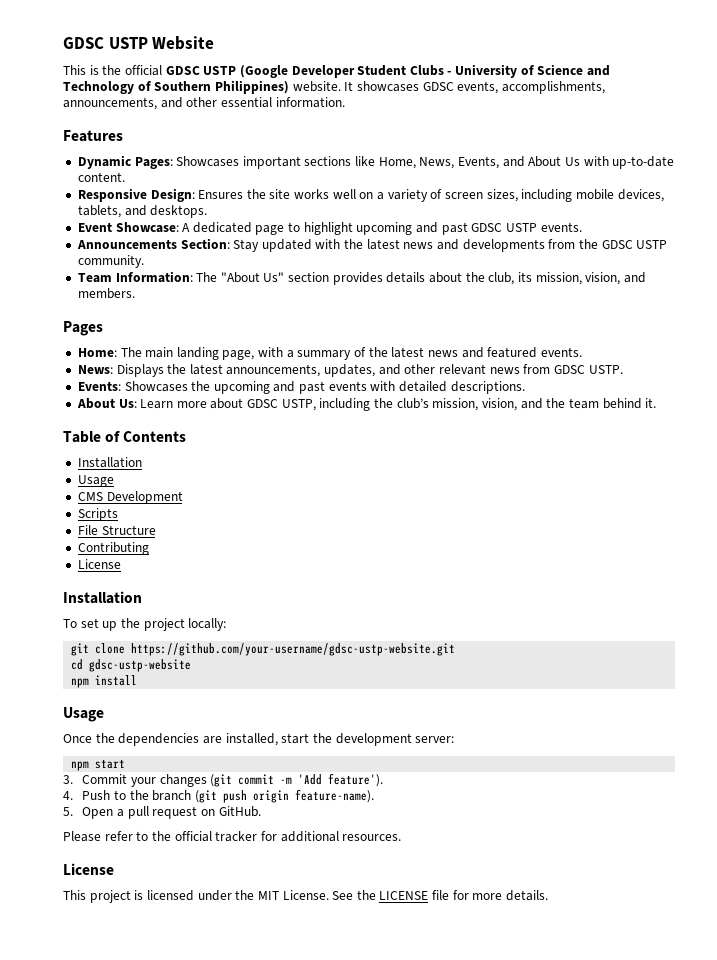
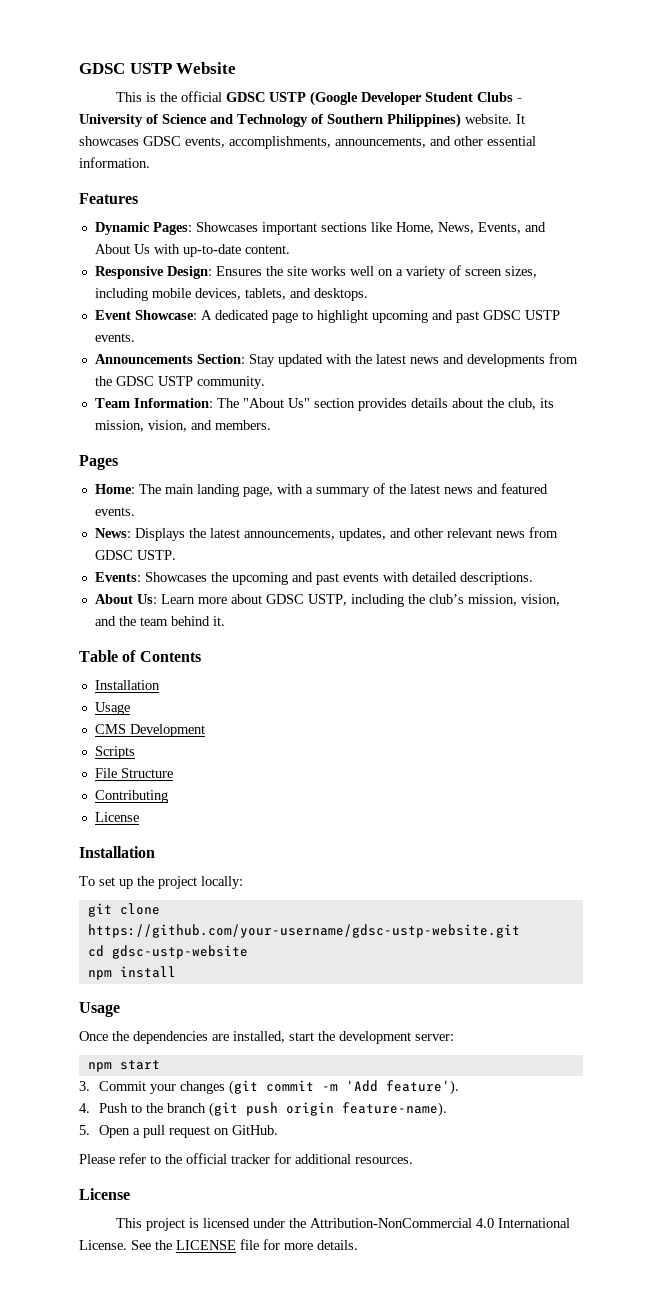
- This project is licensed under the MIT License.
+ This project is licensed under the Attribution-NonCommercial 4.0 International License.

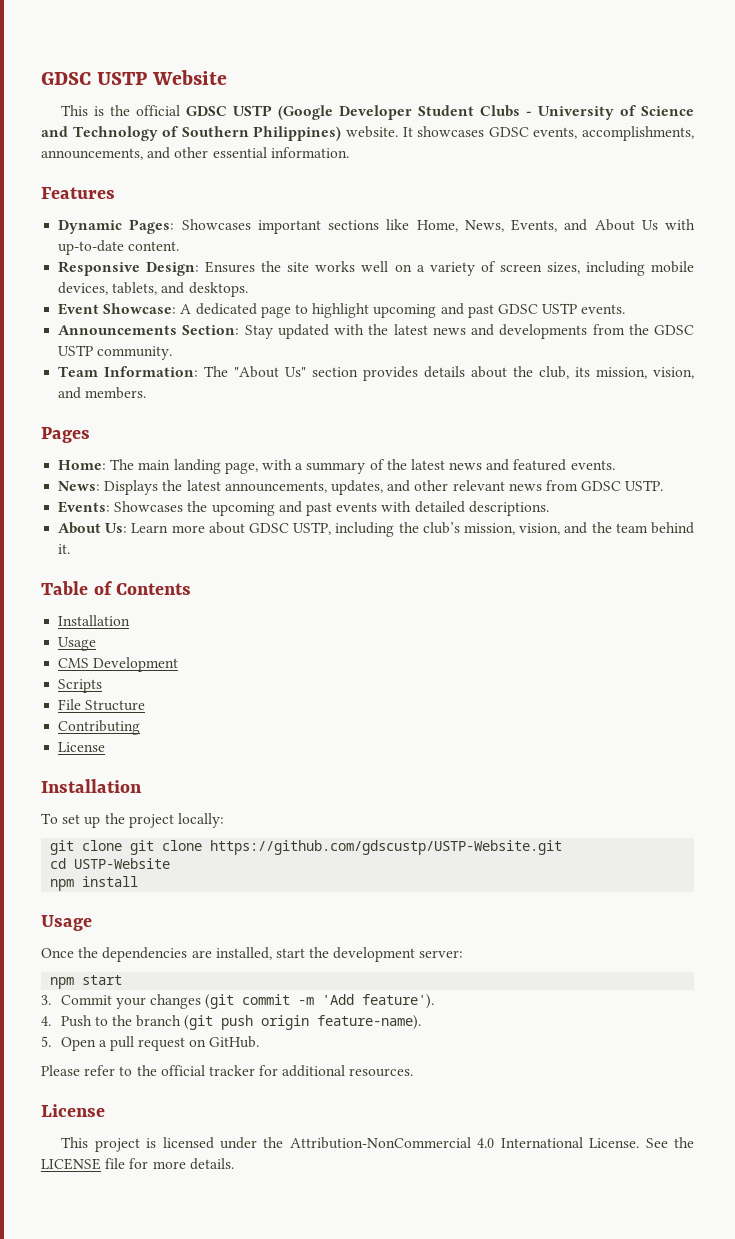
- git clone https://github.com/your-username/gdsc-ustp-website.git
+ git clone git clone https://github.com/gdscustp/USTP-Website.git
- cd gdsc-ustp-website
+ cd USTP-Website

